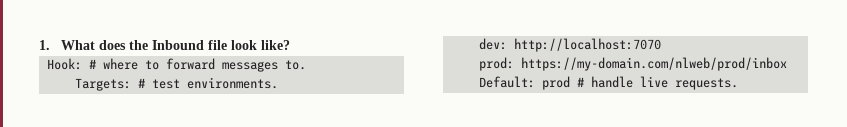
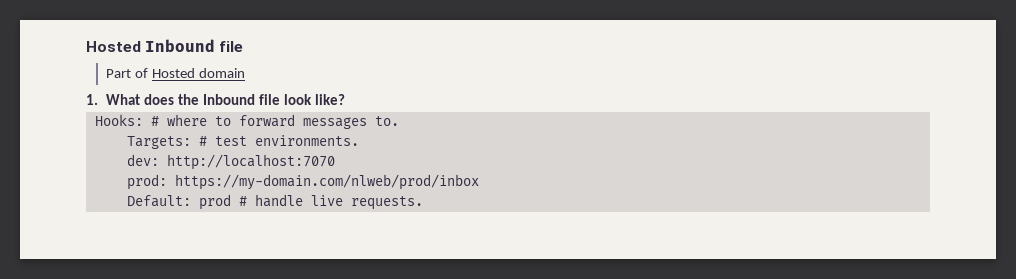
+ Hosted Inbound file
+ Part of Hosted domain
- Hook: # where to forward messages to.
+ Hooks: # where to forward messages to.

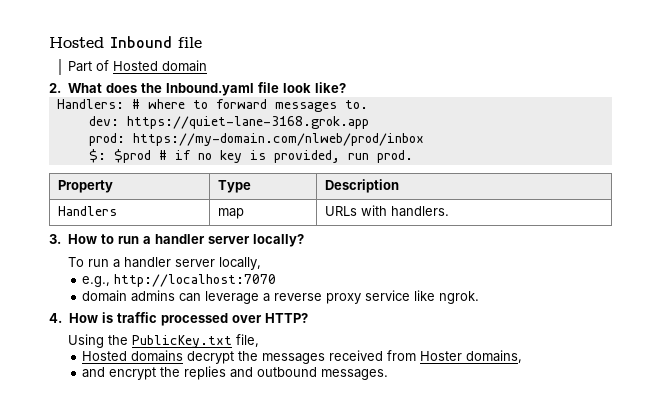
- 1. What does the Inbound file look like?
+ 2. What does the Inbound.yaml file look like?
- Hooks: # where to forward messages to.
+ Handlers: # where to forward messages to.
- Targets: # test environments.
- dev: http://localhost:7070
+ dev: https://quiet-lane-3168.grok.app
- Default: prod # handle live requests.
+ $: $prod # if no key is provided, run prod.
+ Property | Type | Description
+ Handlers | map | URLs with handlers.
+ 3. How to run a handler server locally?
+ To run a handler server locally,
+ e.g., http://localhost:7070
+ domain admins can leverage a reverse proxy service like ngrok.
+ 4. How is traffic processed over HTTP?
+ Using the PublicKey.txt file,
+ Hosted domains decrypt the messages received from Hoster domains,
+ and encrypt the replies and outbound messages.

